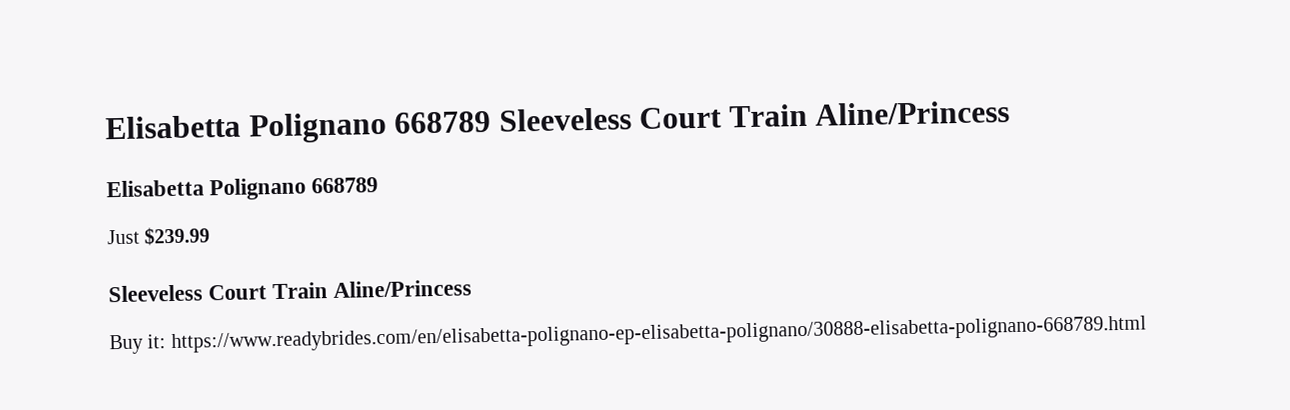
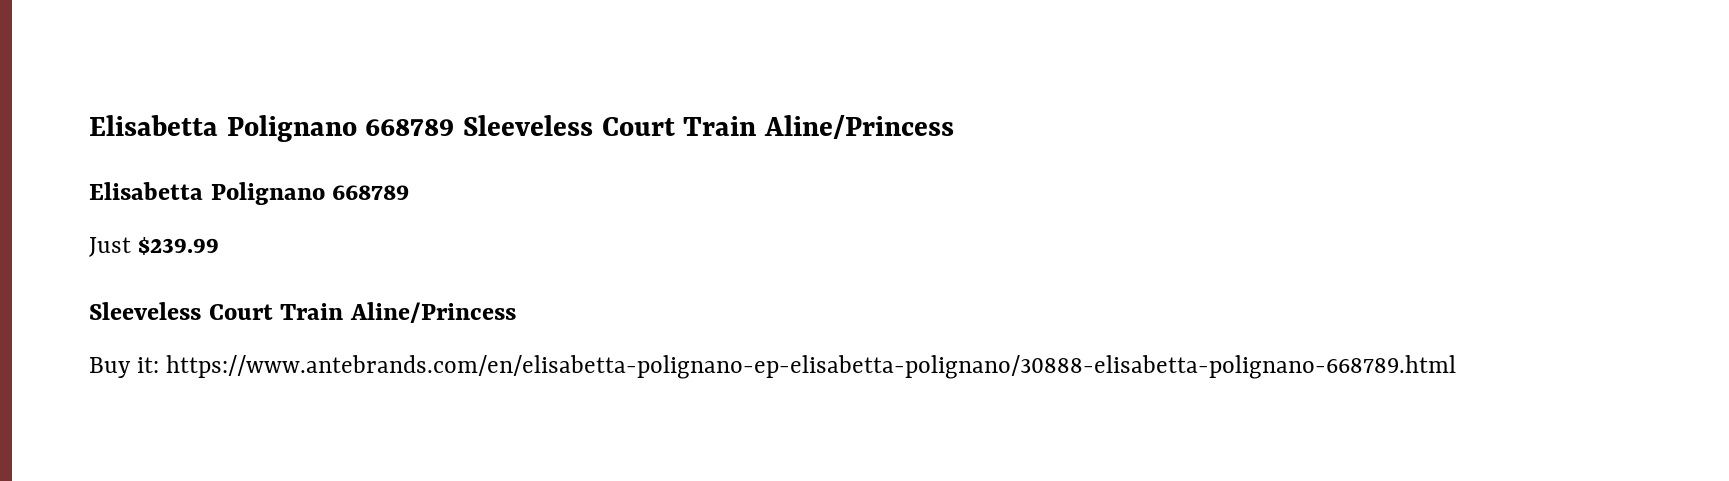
- Buy it: https://www.readybrides.com/en/elisabetta-polignano-ep-elisabetta-polignano/30888-elisabetta-polignano-668789.html
+ Buy it: https://www.antebrands.com/en/elisabetta-polignano-ep-elisabetta-polignano/30888-elisabetta-polignano-668789.html

